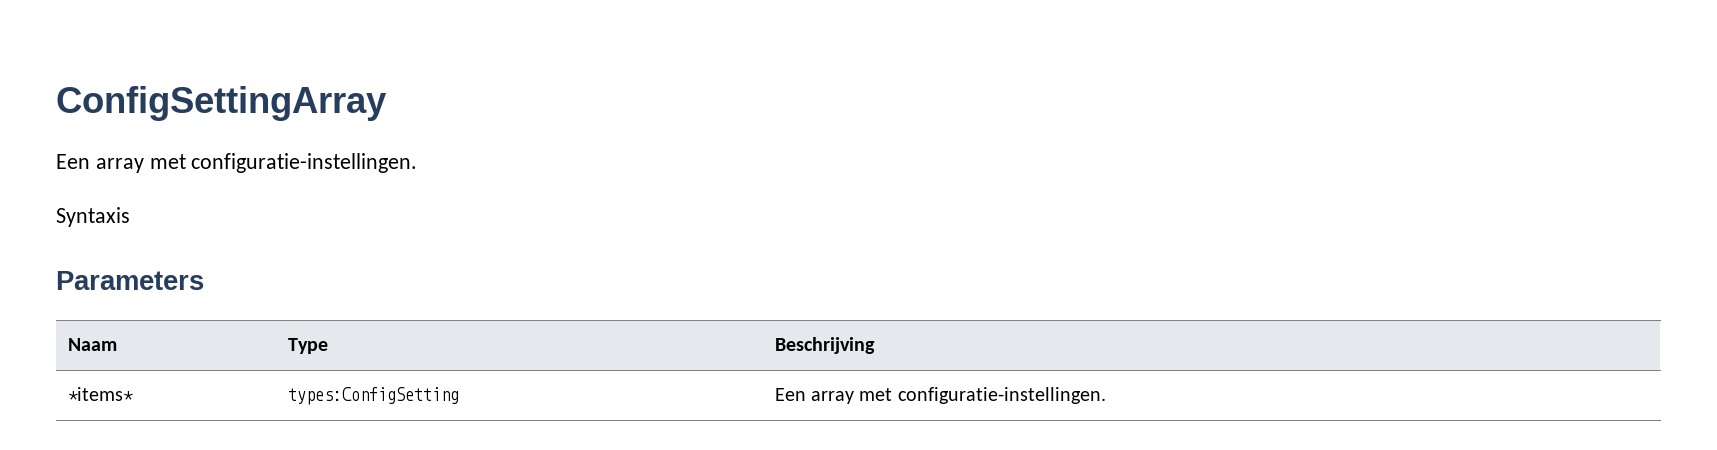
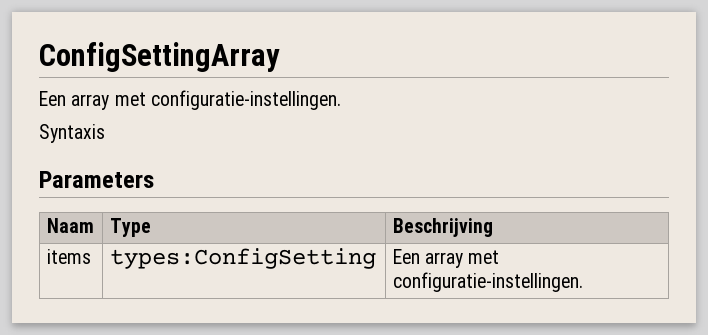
- *items* | types:ConfigSetting | Een array met configuratie-instellingen.
+ items | types:ConfigSetting | Een array met configuratie-instellingen.

